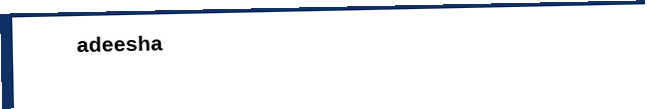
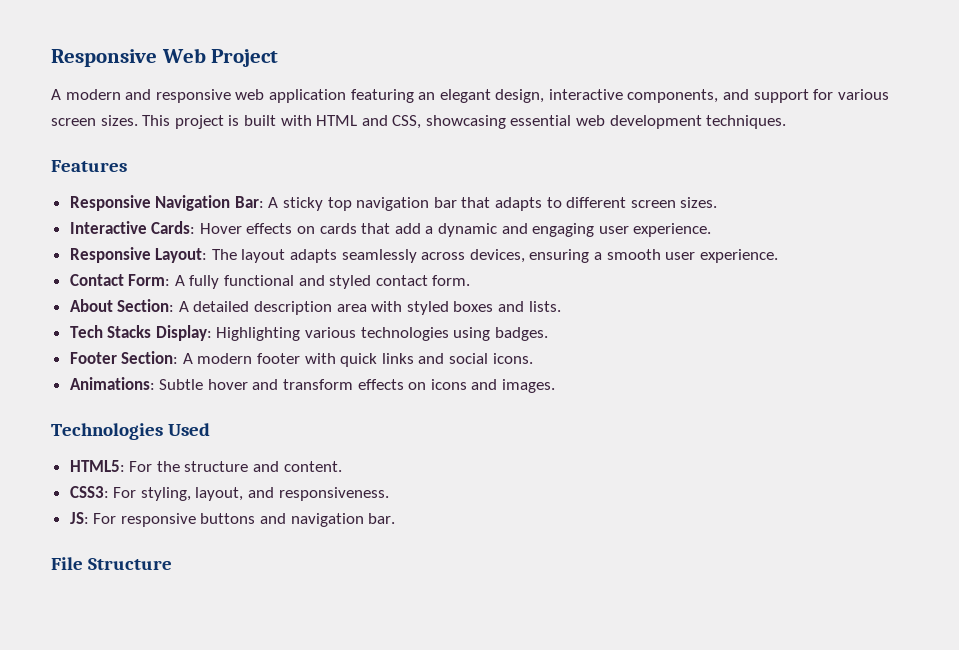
- adeesha
+ Responsive Web Project
+ A modern and responsive web application featuring an elegant design, interactive components, and support for various screen sizes. This project is built with HTML and CSS, showcasing essential web development techniques.
+ Features
+ Responsive Navigation Bar: A sticky top navigation bar that adapts to different screen sizes.
+ Interactive Cards: Hover effects on cards that add a dynamic and engaging user experience.
+ Responsive Layout: The layout adapts seamlessly across devices, ensuring a smooth user experience.
+ Contact Form: A fully functional and styled contact form.
+ About Section: A detailed description area with styled boxes and lists.
+ Tech Stacks Display: Highlighting various technologies using badges.
+ Footer Section: A modern footer with quick links and social icons.
+ Animations: Subtle hover and transform effects on icons and images.
+ Technologies Used
+ HTML5: For the structure and content.
+ CSS3: For styling, layout, and responsiveness.
+ JS: For responsive buttons and navigation bar.
+ File Structure

